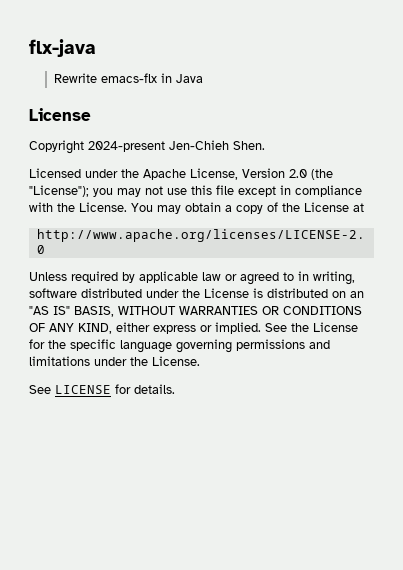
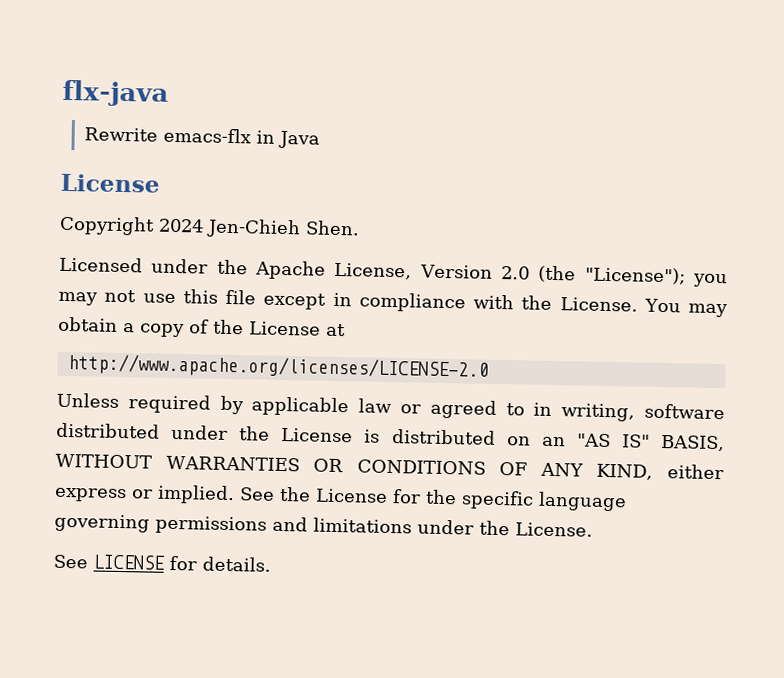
- Copyright 2024-present Jen-Chieh Shen.
+ Copyright 2024 Jen-Chieh Shen.

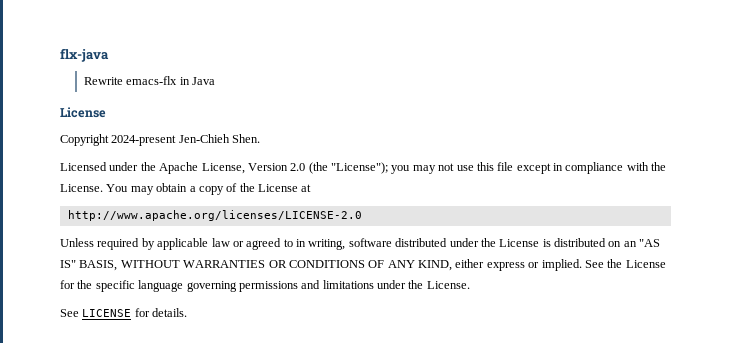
- Copyright 2024 Jen-Chieh Shen.
+ Copyright 2024-present Jen-Chieh Shen.

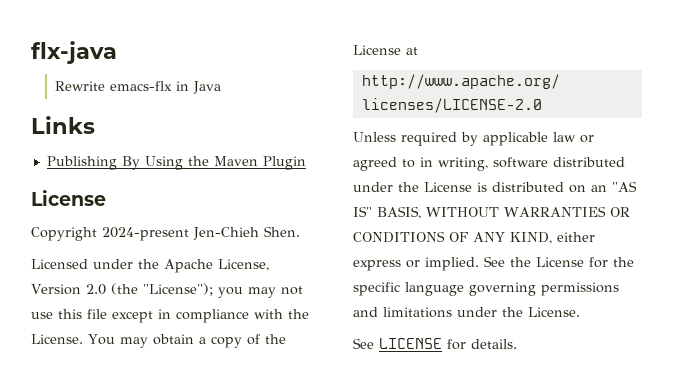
+ Links
+ Publishing By Using the Maven Plugin

